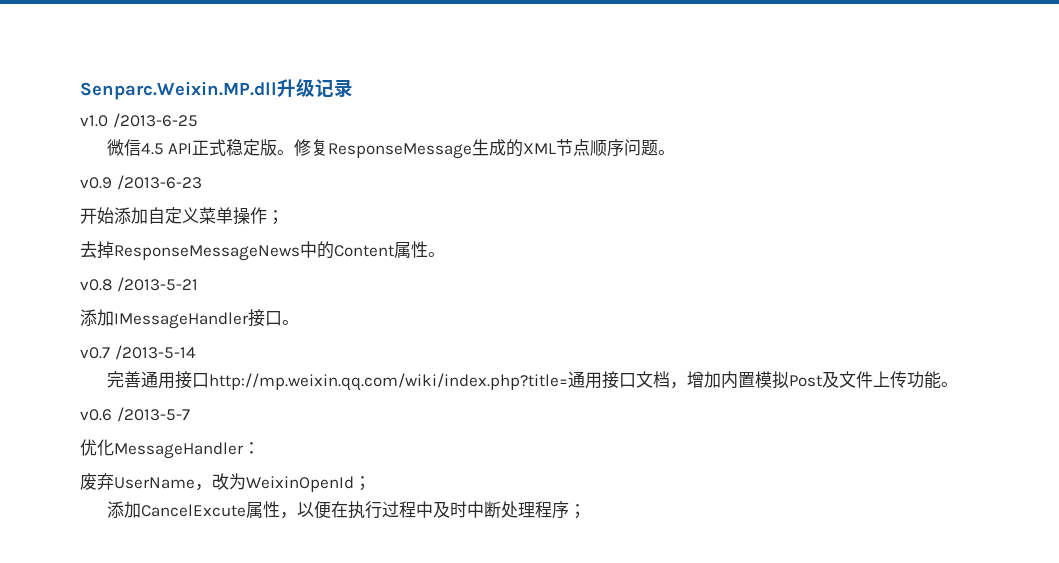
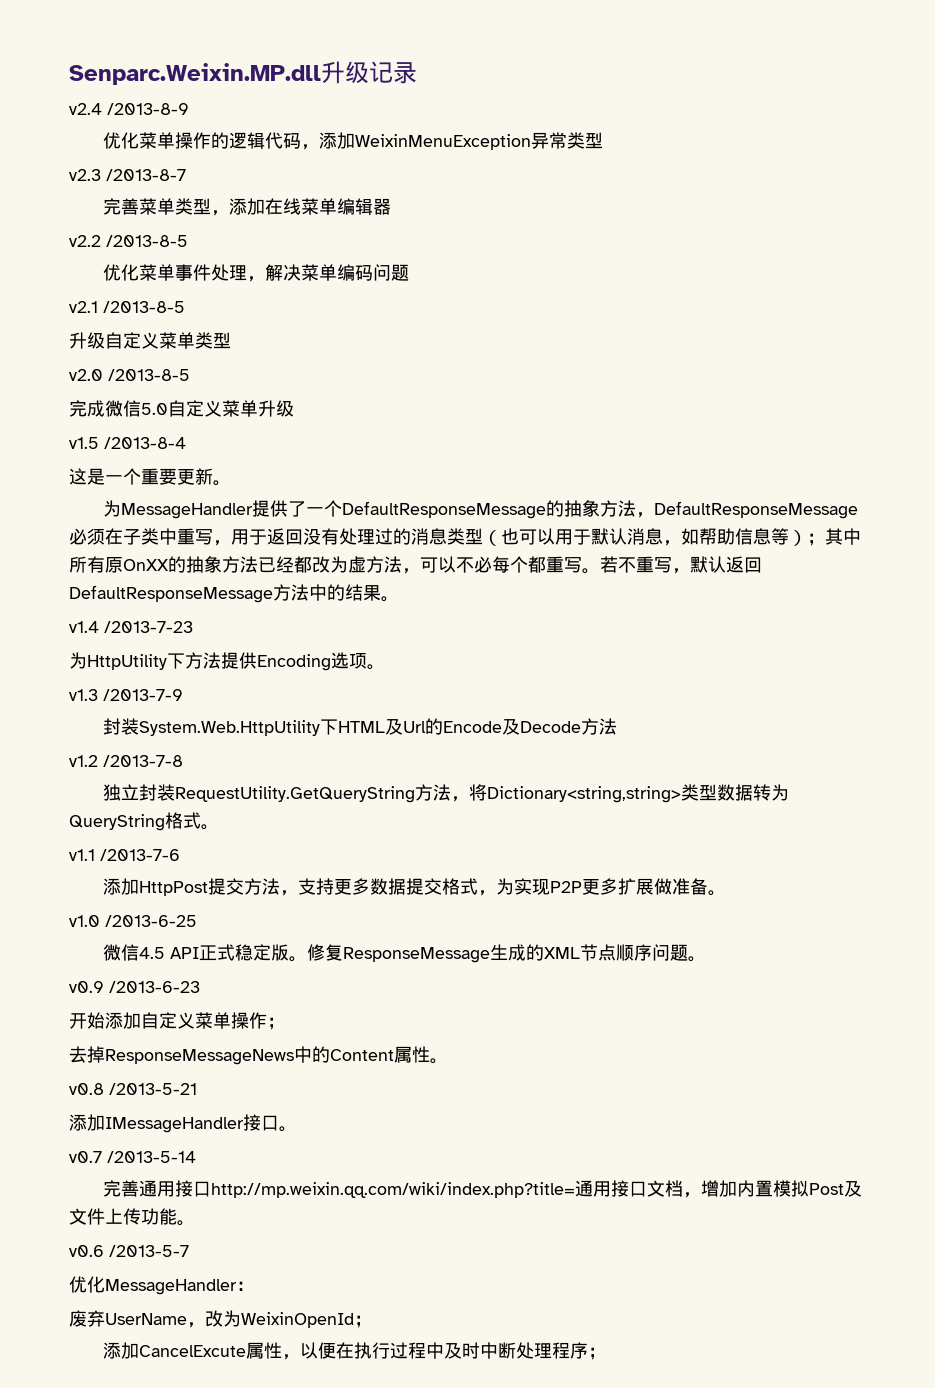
+ v2.4 /2013-8-9
+ 优化菜单操作的逻辑代码，添加WeixinMenuException异常类型
+ v2.3 /2013-8-7
+ 完善菜单类型，添加在线菜单编辑器
+ v2.2 /2013-8-5
+ 优化菜单事件处理，解决菜单编码问题
+ v2.1 /2013-8-5
+ 升级自定义菜单类型
+ v2.0 /2013-8-5
+ 完成微信5.0自定义菜单升级
+ v1.5 /2013-8-4
+ 这是一个重要更新。
+ 为MessageHandler提供了一个DefaultResponseMessage的抽象方法，DefaultResponseMessage必须在子类中重写，用于返回没有处理过的消息类型（也可以用于默认消息，如帮助信息等）；其中所有原OnXX的抽象方法已经都改为虚方法，可以不必每个都重写。若不重写，默认返回DefaultResponseMessage方法中的结果。
+ v1.4 /2013-7-23
+ 为HttpUtility下方法提供Encoding选项。
+ v1.3 /2013-7-9
+ 封装System.Web.HttpUtility下HTML及Url的Encode及Decode方法
+ v1.2 /2013-7-8
+ 独立封装RequestUtility.GetQueryString方法，将Dictionary<string,string>类型数据转为QueryString格式。
+ v1.1 /2013-7-6
+ 添加HttpPost提交方法，支持更多数据提交格式，为实现P2P更多扩展做准备。

